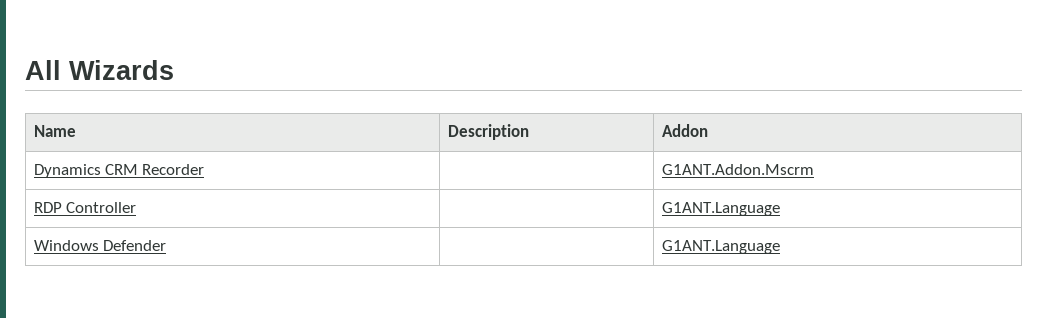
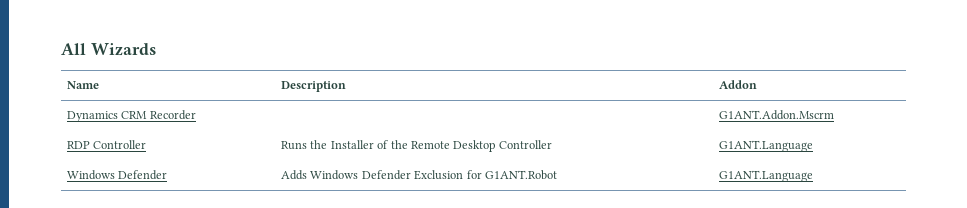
- RDP Controller | | G1ANT.Language
- Windows Defender | | G1ANT.Language
+ RDP Controller | Runs the Installer of the Remote Desktop Controller | G1ANT.Language
+ Windows Defender | Adds Windows Defender Exclusion for G1ANT.Robot | G1ANT.Language

